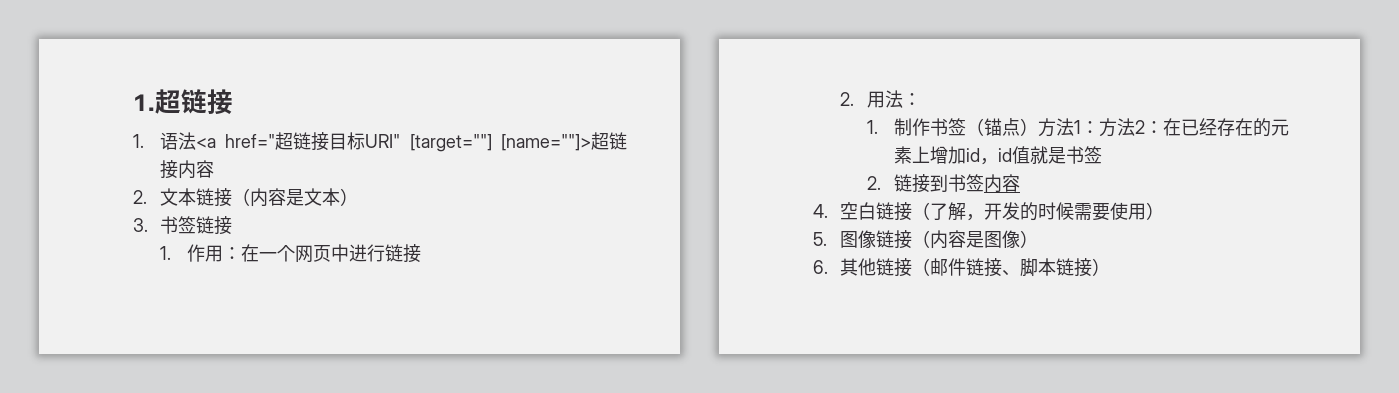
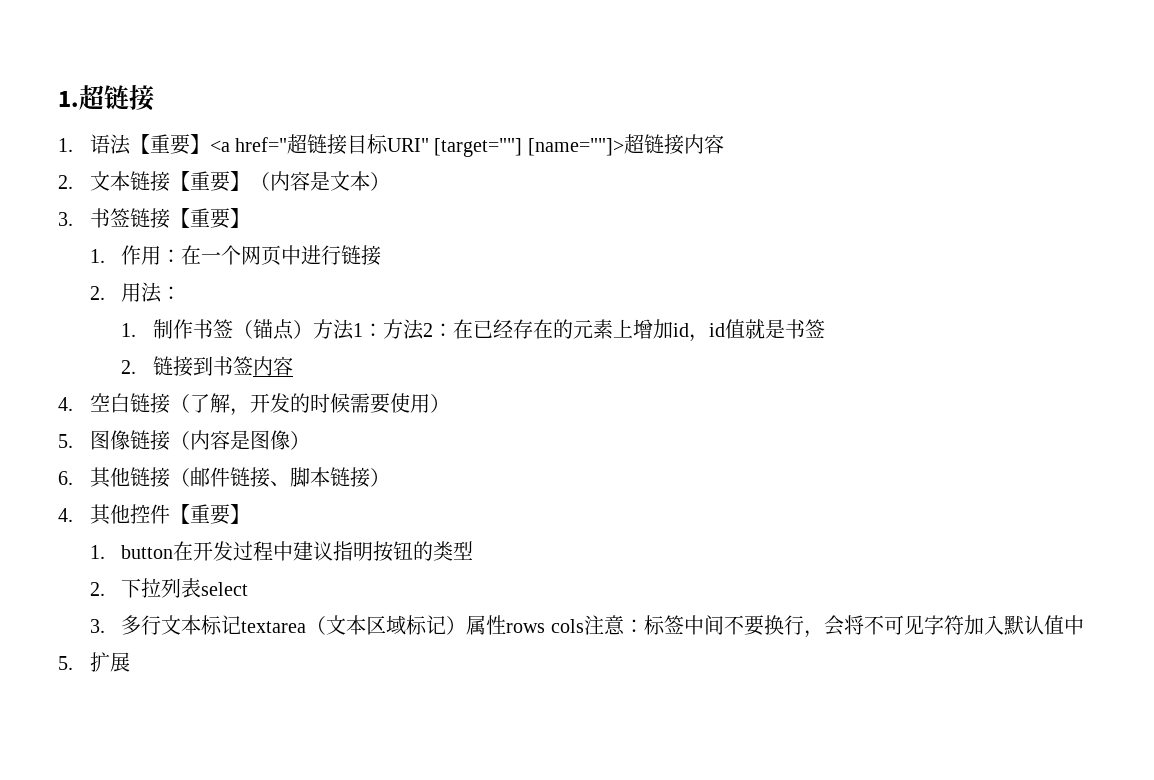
- 1.语法<a href="超链接目标URI" [target=""] [name=""]>超链接内容
+ 1.语法【重要】<a href="超链接目标URI" [target=""] [name=""]>超链接内容
- 2.文本链接（内容是文本）
+ 2.文本链接【重要】（内容是文本）
- 3.书签链接
+ 3.书签链接【重要】
+ 4.其他控件【重要】
+ 1. button在开发过程中建议指明按钮的类型
+ 2.下拉列表select
+ 3.多行文本标记textarea（文本区域标记）属性rows cols注意：标签中间不要换行，会将不可见字符加入默认值中
+ 5.扩展

